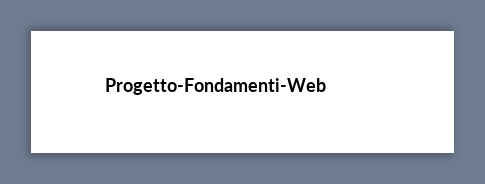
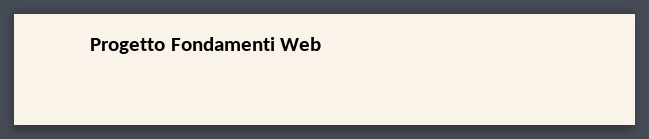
- Progetto-Fondamenti-Web
+ Progetto Fondamenti Web

